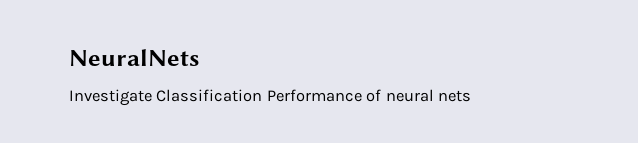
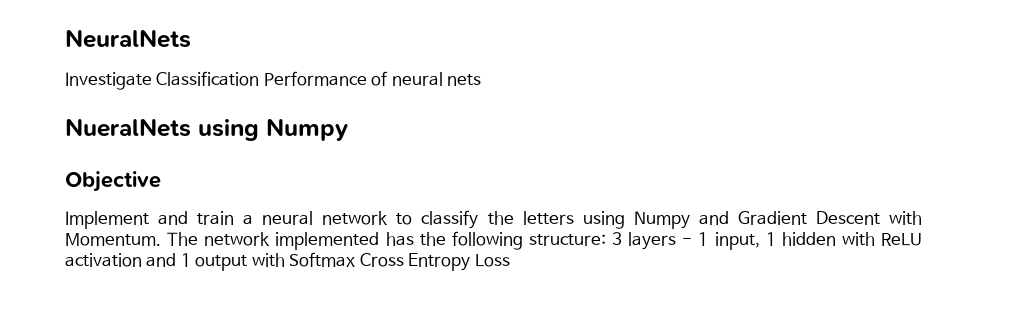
+ NueralNets using Numpy
+ Objective
+ Implement and train a neural network to classify the letters using Numpy and Gradient Descent with Momentum. The network implemented has the following structure: 3 layers - 1 input, 1 hidden with ReLU activation and 1 output with Softmax Cross Entropy Loss

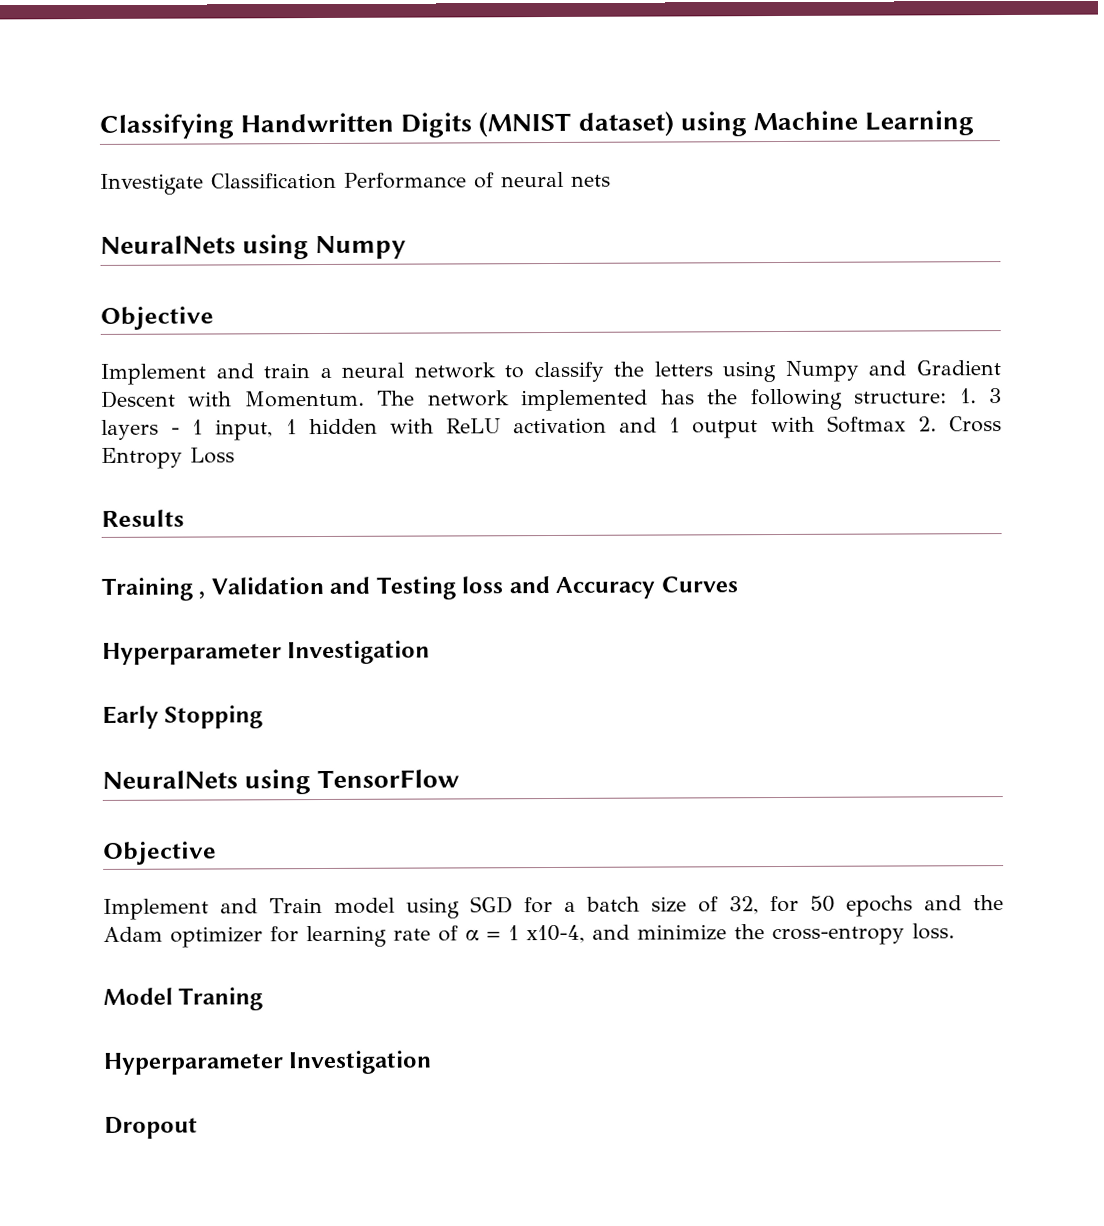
- NeuralNets
+ Classifying Handwritten Digits (MNIST dataset) using Machine Learning
- NueralNets using Numpy
+ NeuralNets using Numpy
- The network implemented has the following structure: 3 layers - 1 input, 1 hidden with ReLU activation and 1 output with Softmax Cross Entropy Loss
+ The network implemented has the following structure: 1. 3 layers - 1 input, 1 hidden with ReLU activation and 1 output with Softmax 2. Cross Entropy Loss
+ Results
+ Training , Validation and Testing loss and Accuracy Curves
+ Hyperparameter Investigation
+ Early Stopping
+ NeuralNets using TensorFlow
+ Objective
+ Implement and Train model using SGD for a batch size of 32, for 50 epochs and the Adam optimizer for learning rate of α = 1 x10-4, and minimize the cross-entropy loss.
+ Model Traning
+ Hyperparameter Investigation
+ Dropout

